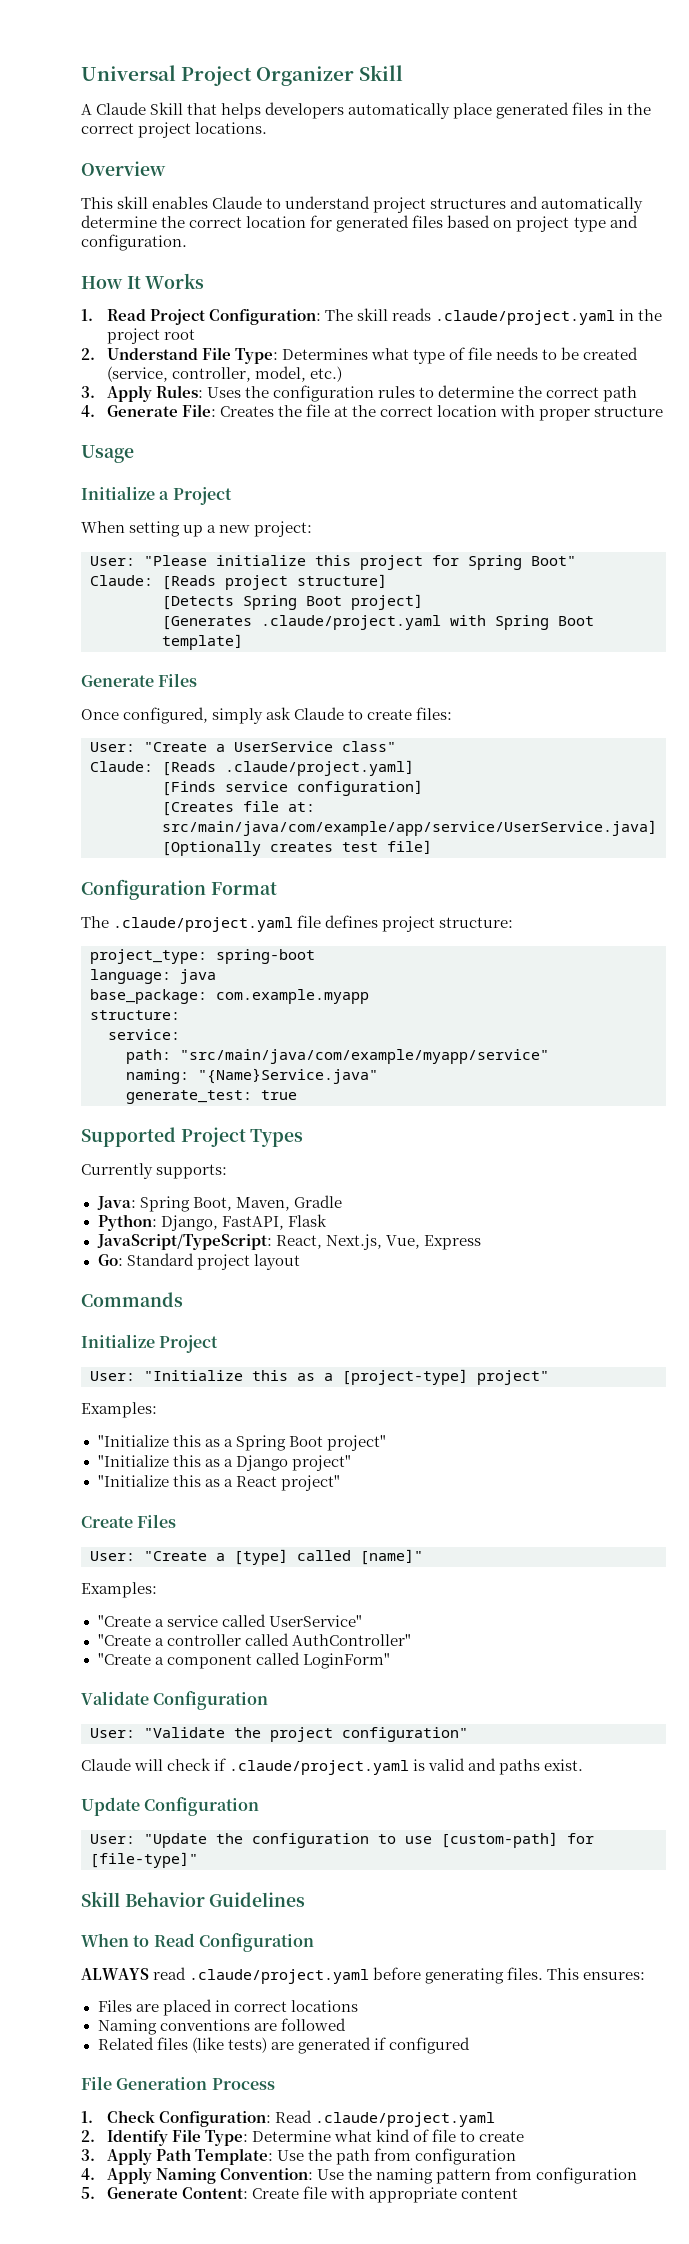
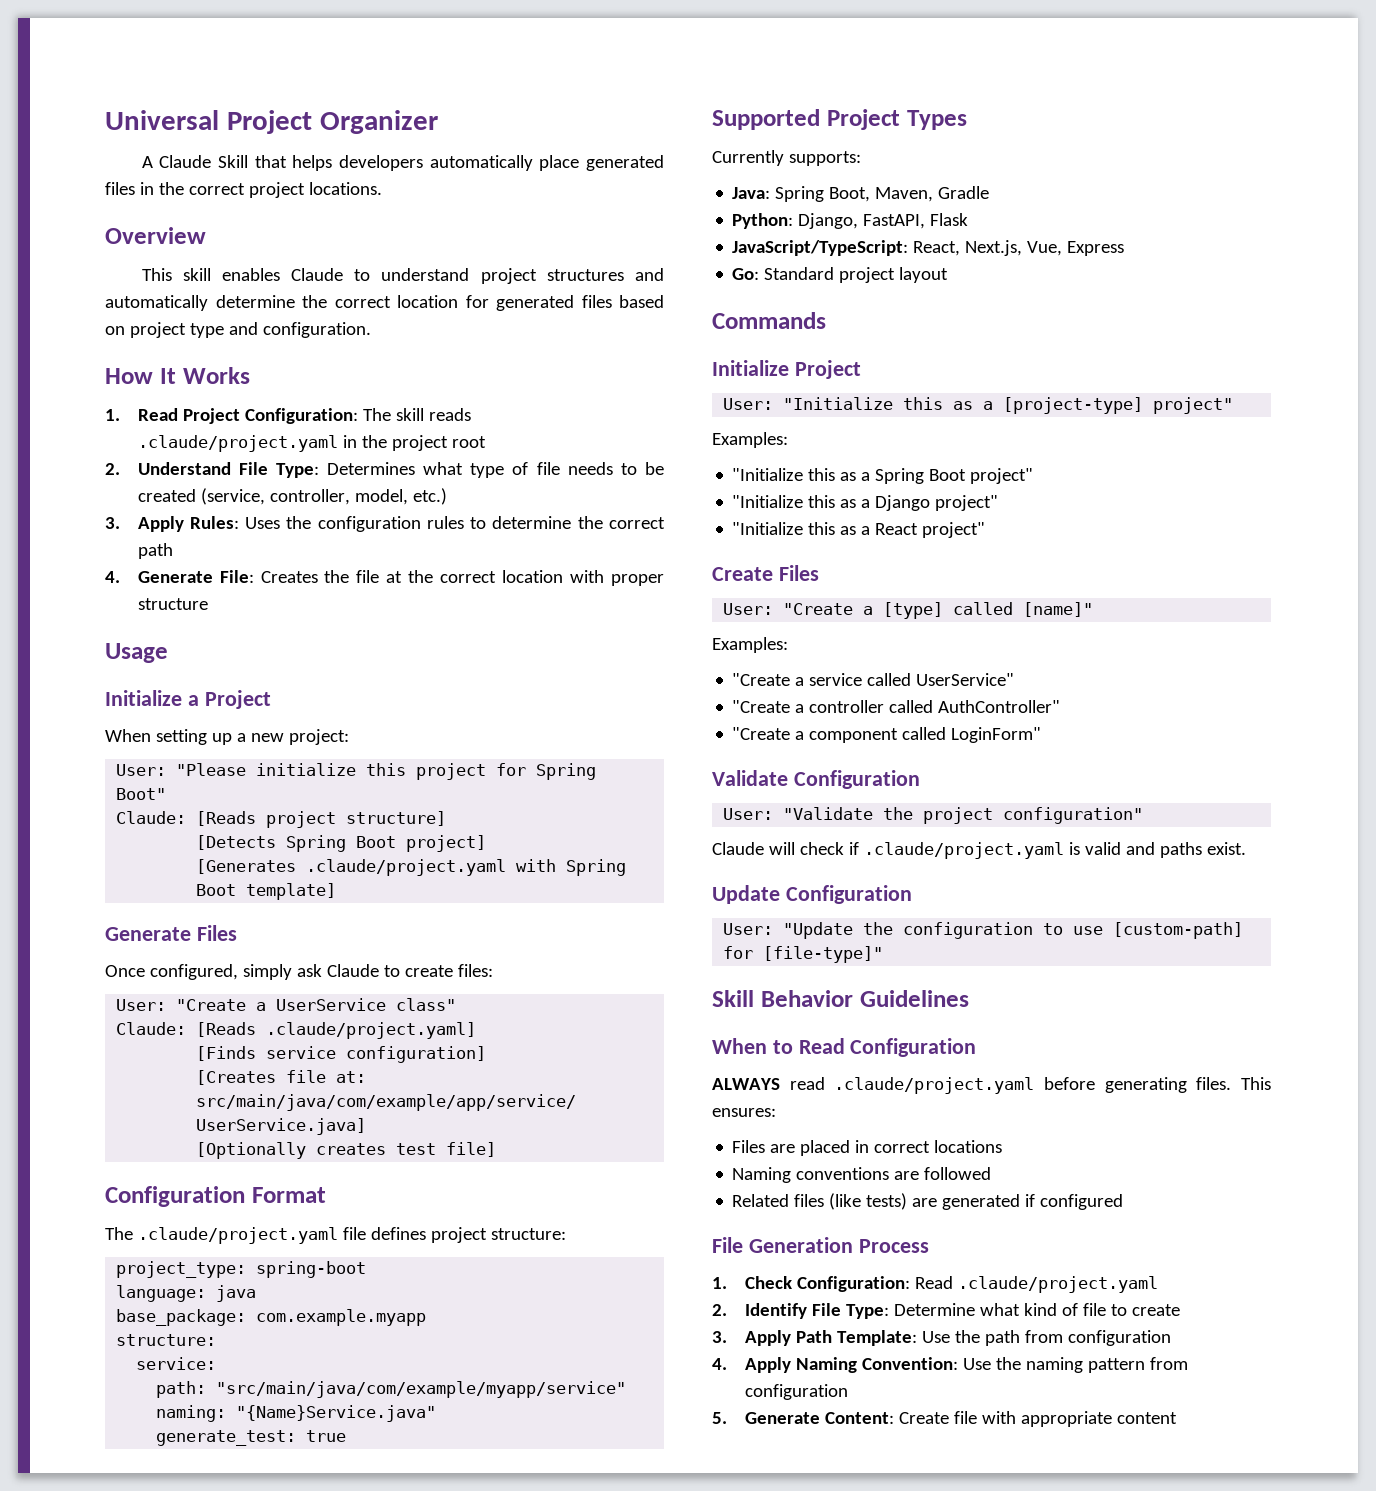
- Universal Project Organizer Skill
+ Universal Project Organizer

